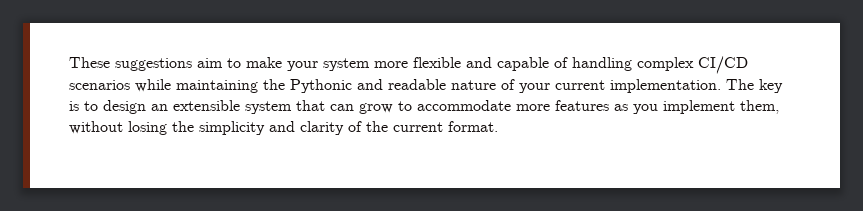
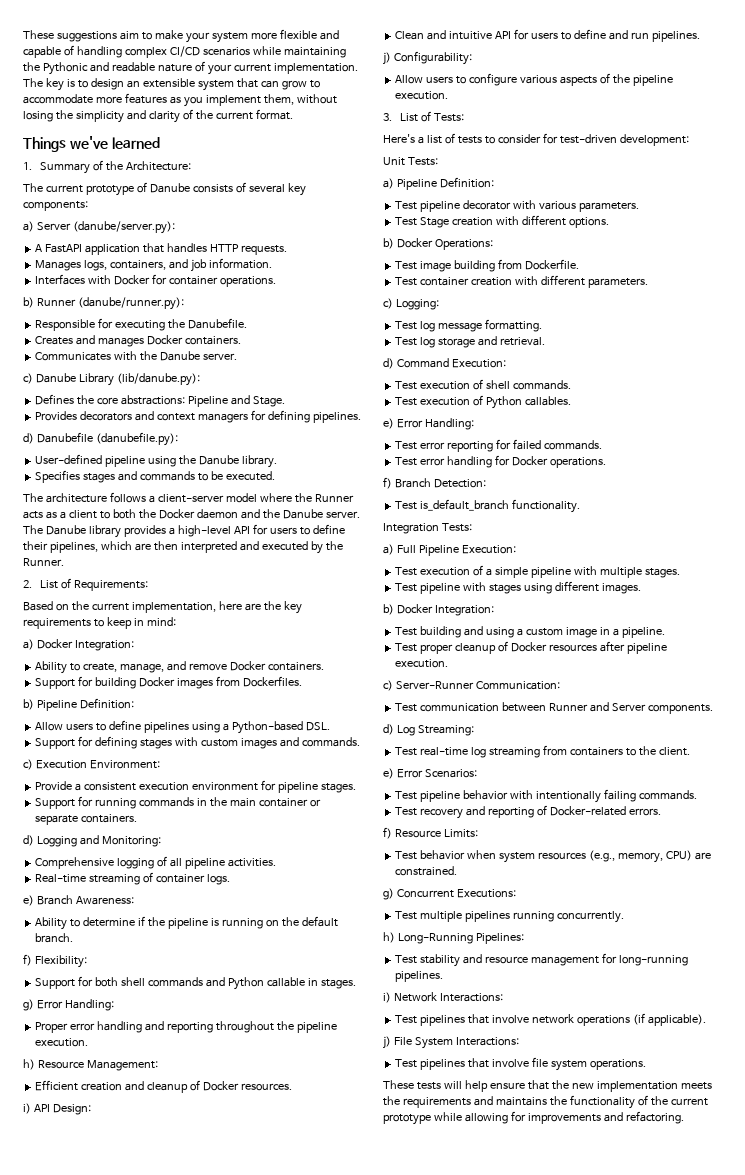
+ Things we've learned
+ 1. Summary of the Architecture:
+ The current prototype of Danube consists of several key components:
+ a) Server (danube/server.py):
+ A FastAPI application that handles HTTP requests.
+ Manages logs, containers, and job information.
+ Interfaces with Docker for container operations.
+ b) Runner (danube/runner.py):
+ Responsible for executing the Danubefile.
+ Creates and manages Docker containers.
+ Communicates with the Danube server.
+ c) Danube Library (lib/danube.py):
+ Defines the core abstractions: Pipeline and Stage.
+ Provides decorators and context managers for defining pipelines.
+ d) Danubefile (danubefile.py):
+ User-defined pipeline using the Danube library.
+ Specifies stages and commands to be executed.
+ The architecture follows a client-server model where the Runner acts as a client to both the Docker daemon and the Danube server. The Danube library provides a high-level API for users to define their pipelines, which are then interpreted and executed by the Runner.
+ 2. List of Requirements:
+ Based on the current implementation, here are the key requirements to keep in mind:
+ a) Docker Integration:
+ Ability to create, manage, and remove Docker containers.
+ Support for building Docker images from Dockerfiles.
+ b) Pipeline Definition:
+ Allow users to define pipelines using a Python-based DSL.
+ Support for defining stages with custom images and commands.
+ c) Execution Environment:
+ Provide a consistent execution environment for pipeline stages.
+ Support for running commands in the main container or separate containers.
+ d) Logging and Monitoring:
+ Comprehensive logging of all pipeline activities.
+ Real-time streaming of container logs.
+ e) Branch Awareness:
+ Ability to determine if the pipeline is running on the default branch.
+ f) Flexibility:
+ Support for both shell commands and Python callable in stages.
+ g) Error Handling:
+ Proper error handling and reporting throughout the pipeline execution.
+ h) Resource Management:
+ Efficient creation and cleanup of Docker resources.
+ i) API Design:
+ Clean and intuitive API for users to define and run pipelines.
+ j) Configurability:
+ Allow users to configure various aspects of the pipeline execution.
+ 3. List of Tests:
+ Here's a list of tests to consider for test-driven development:
+ Unit Tests:
+ a) Pipeline Definition:
+ Test pipeline decorator with various parameters.
+ Test Stage creation with different options.
+ b) Docker Operations:
+ Test image building from Dockerfile.
+ Test container creation with different parameters.
+ c) Logging:
+ Test log message formatting.
+ Test log storage and retrieval.
+ d) Command Execution:
+ Test execution of shell commands.
+ Test execution of Python callables.
+ e) Error Handling:
+ Test error reporting for failed commands.
+ Test error handling for Docker operations.
+ f) Branch Detection:
+ Test is_default_branch functionality.
+ Integration Tests:
+ a) Full Pipeline Execution:
+ Test execution of a simple pipeline with multiple stages.
+ Test pipeline with stages using different images.
+ b) Docker Integration:
+ Test building and using a custom image in a pipeline.
+ Test proper cleanup of Docker resources after pipeline execution.
+ c) Server-Runner Communication:
+ Test communication between Runner and Server components.
+ d) Log Streaming:
+ Test real-time log streaming from containers to the client.
+ e) Error Scenarios:
+ Test pipeline behavior with intentionally failing commands.
+ Test recovery and reporting of Docker-related errors.
+ f) Resource Limits:
+ Test behavior when system resources (e.g., memory, CPU) are constrained.
+ g) Concurrent Executions:
+ Test multiple pipelines running concurrently.
+ h) Long-Running Pipelines:
+ Test stability and resource management for long-running pipelines.
+ i) Network Interactions:
+ Test pipelines that involve network operations (if applicable).
+ j) File System Interactions:
+ Test pipelines that involve file system operations.
+ These tests will help ensure that the new implementation meets the requirements and maintains the functionality of the current prototype while allowing for improvements and refactoring.

